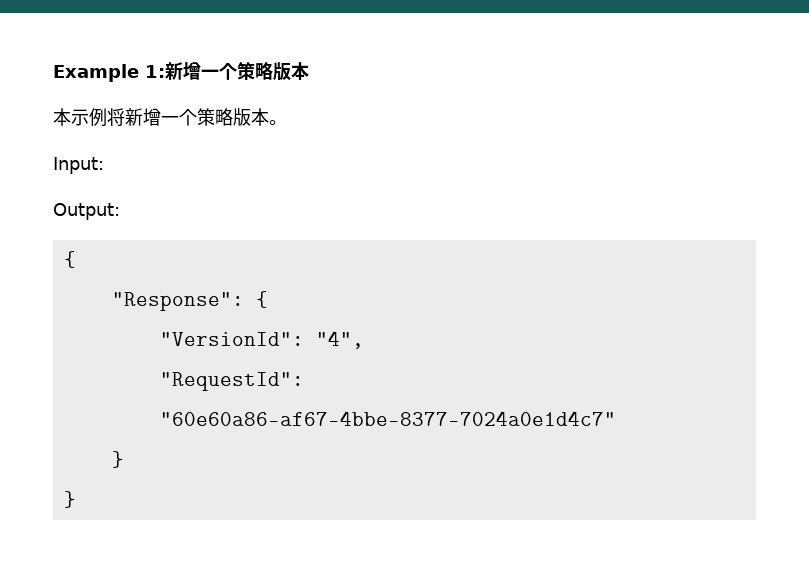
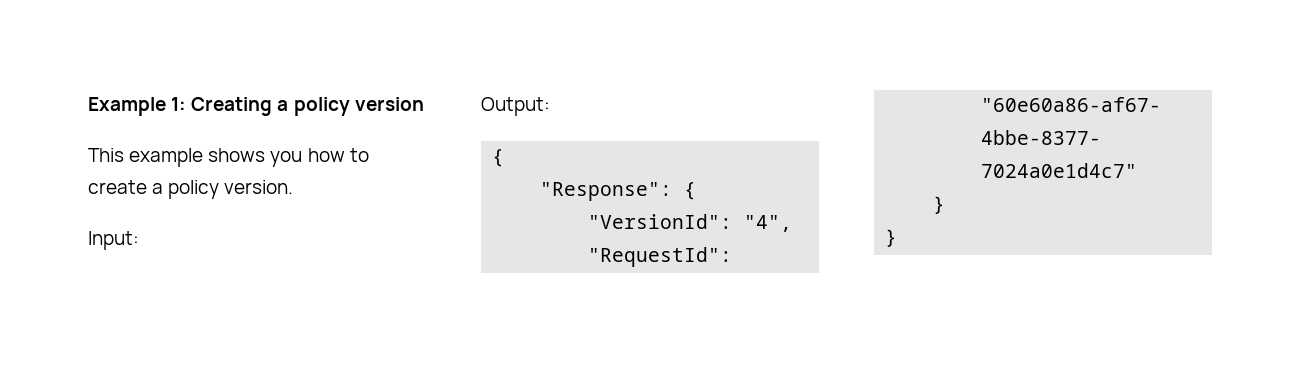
- Example 1:新增一个策略版本
- 本示例将新增一个策略版本。
+ Example 1: Creating a policy version
+ This example shows you how to create a policy version.

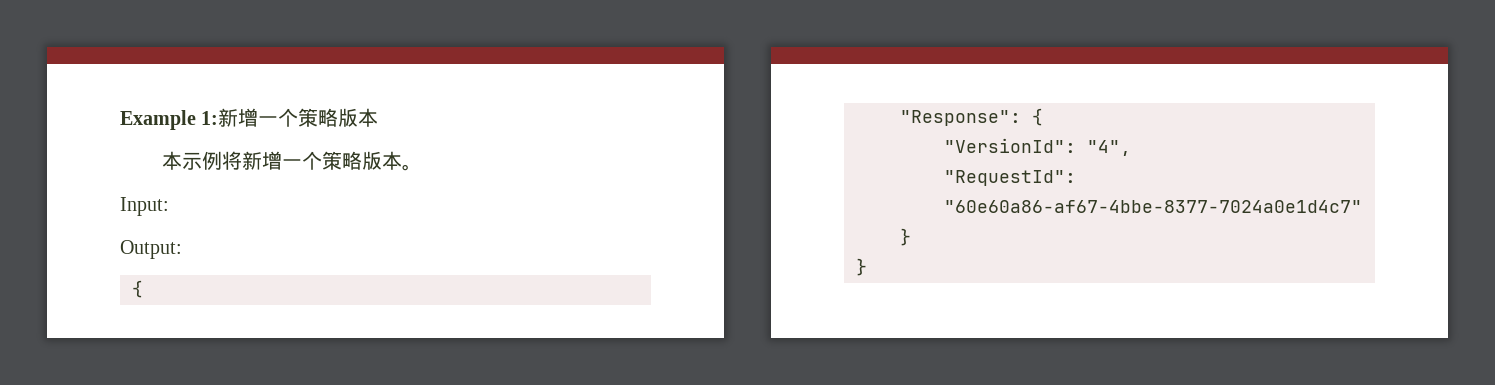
- Example 1: Creating a policy version
- This example shows you how to create a policy version.
+ Example 1:新增一个策略版本
+ 本示例将新增一个策略版本。

